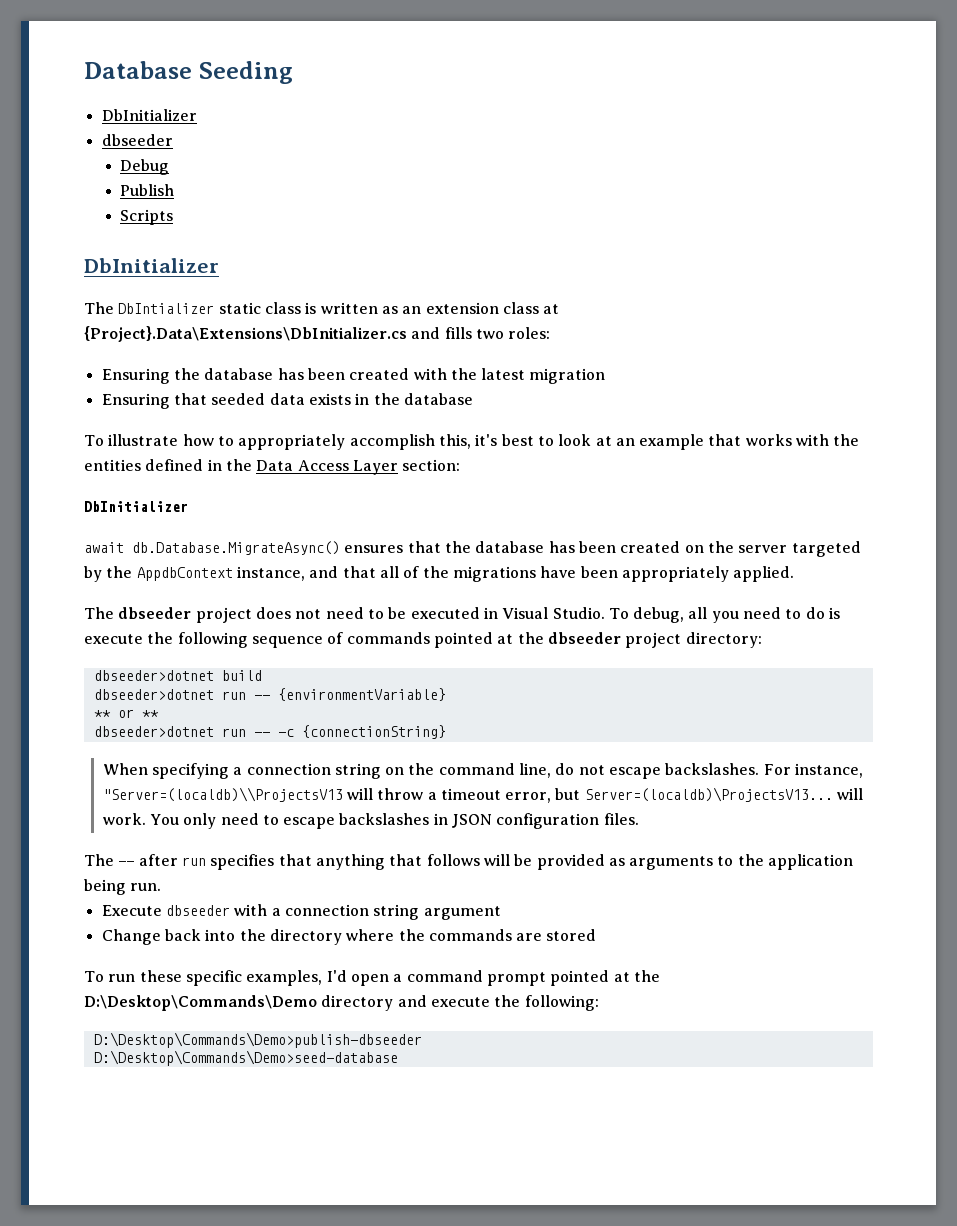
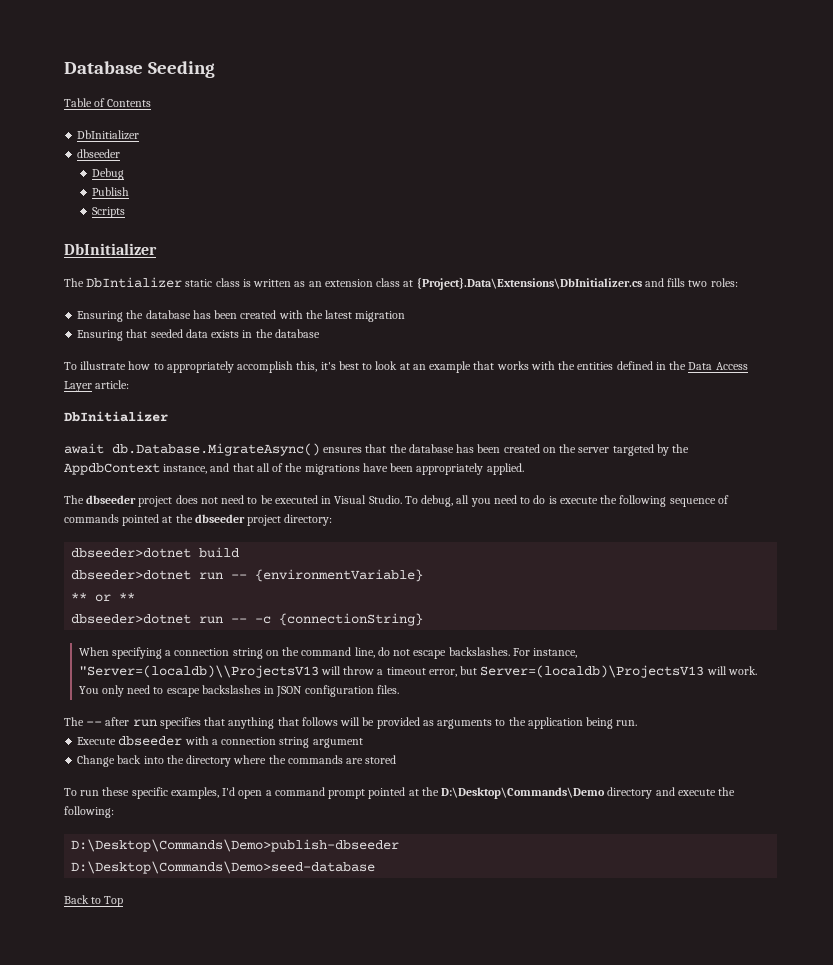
+ Table of Contents
- To illustrate how to appropriately accomplish this, it's best to look at an example that works with the entities defined in the Data Access Layer section:
+ To illustrate how to appropriately accomplish this, it's best to look at an example that works with the entities defined in the Data Access Layer article:
- For instance, "Server=(localdb)\\ProjectsV13 will throw a timeout error, but Server=(localdb)\ProjectsV13... will work.
+ For instance, "Server=(localdb)\\ProjectsV13 will throw a timeout error, but Server=(localdb)\ProjectsV13 will work.
+ Back to Top

